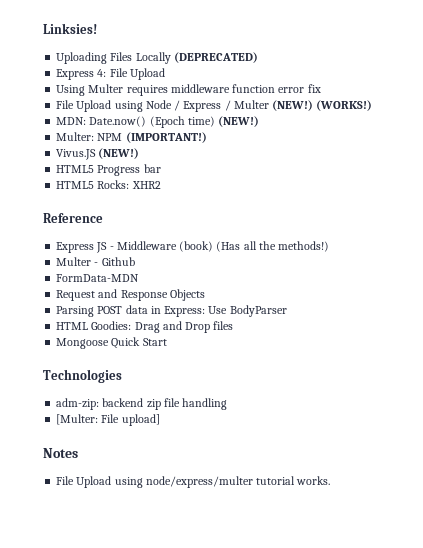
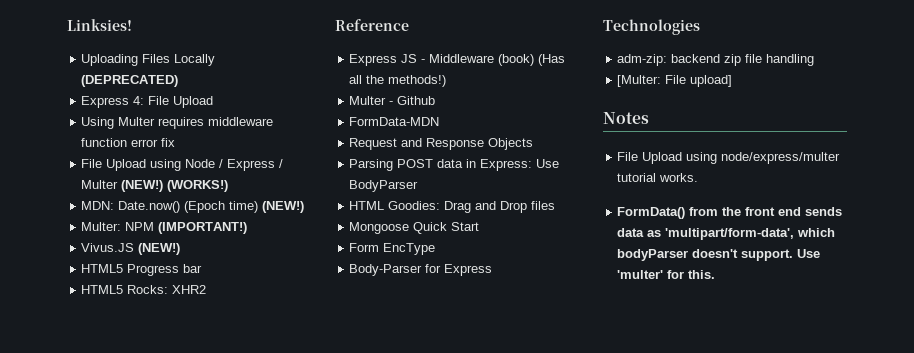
+ Form EncType
+ Body-Parser for Express
+ FormData() from the front end sends data as 'multipart/form-data', which bodyParser doesn't support. Use 'multer' for this.

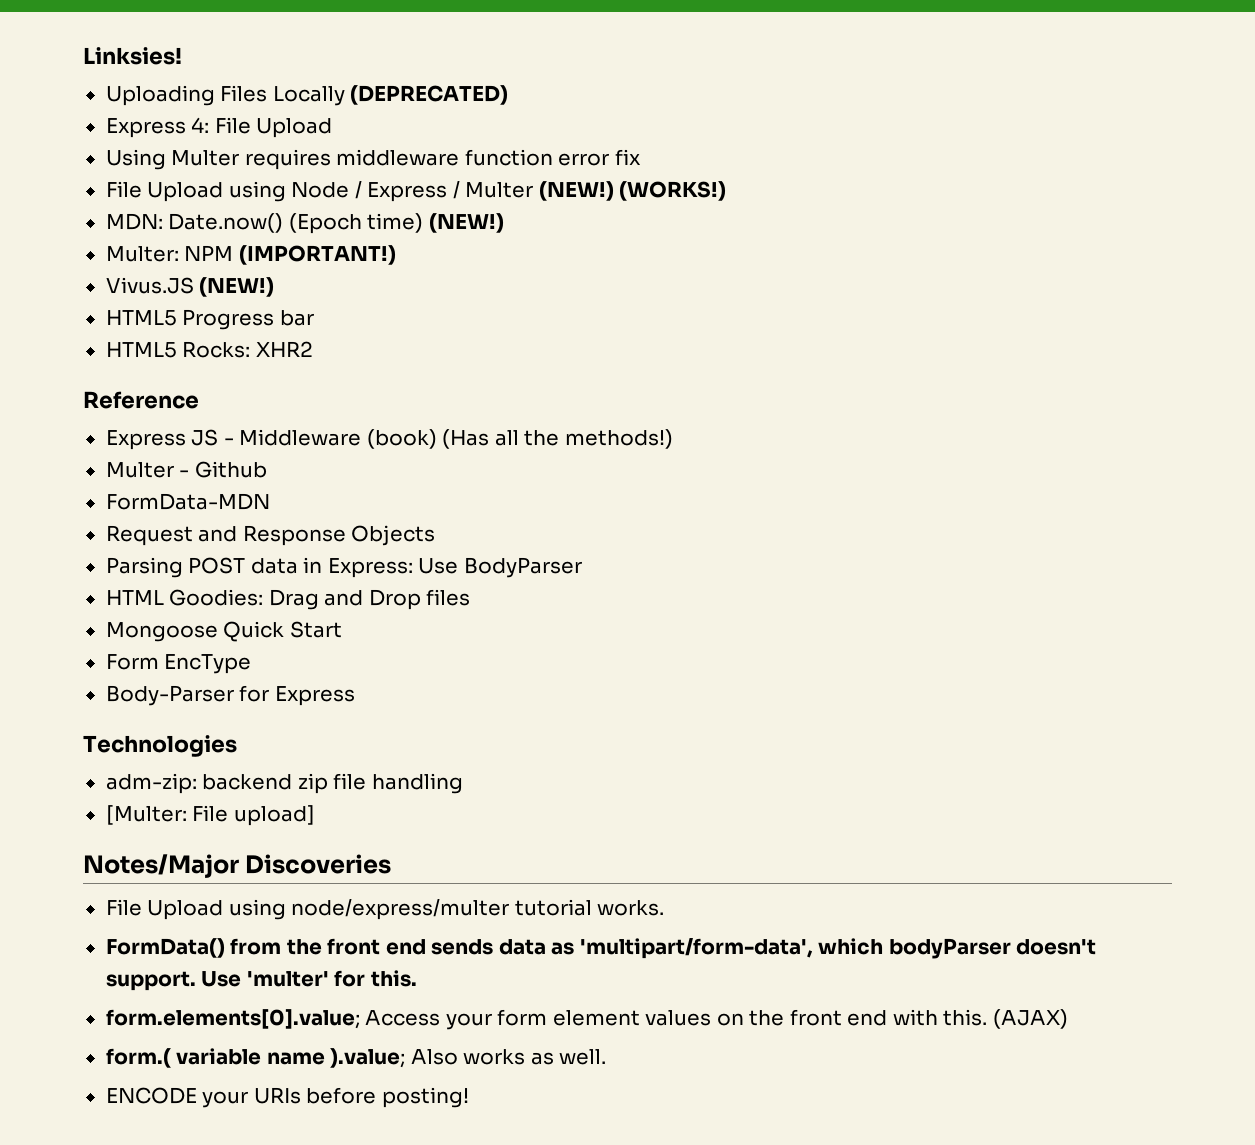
- Notes
+ Notes/Major Discoveries
+ form.elements[0].value; Access your form element values on the front end with this. (AJAX)
+ form.( variable name ).value; Also works as well.
+ ENCODE your URIs before posting!

